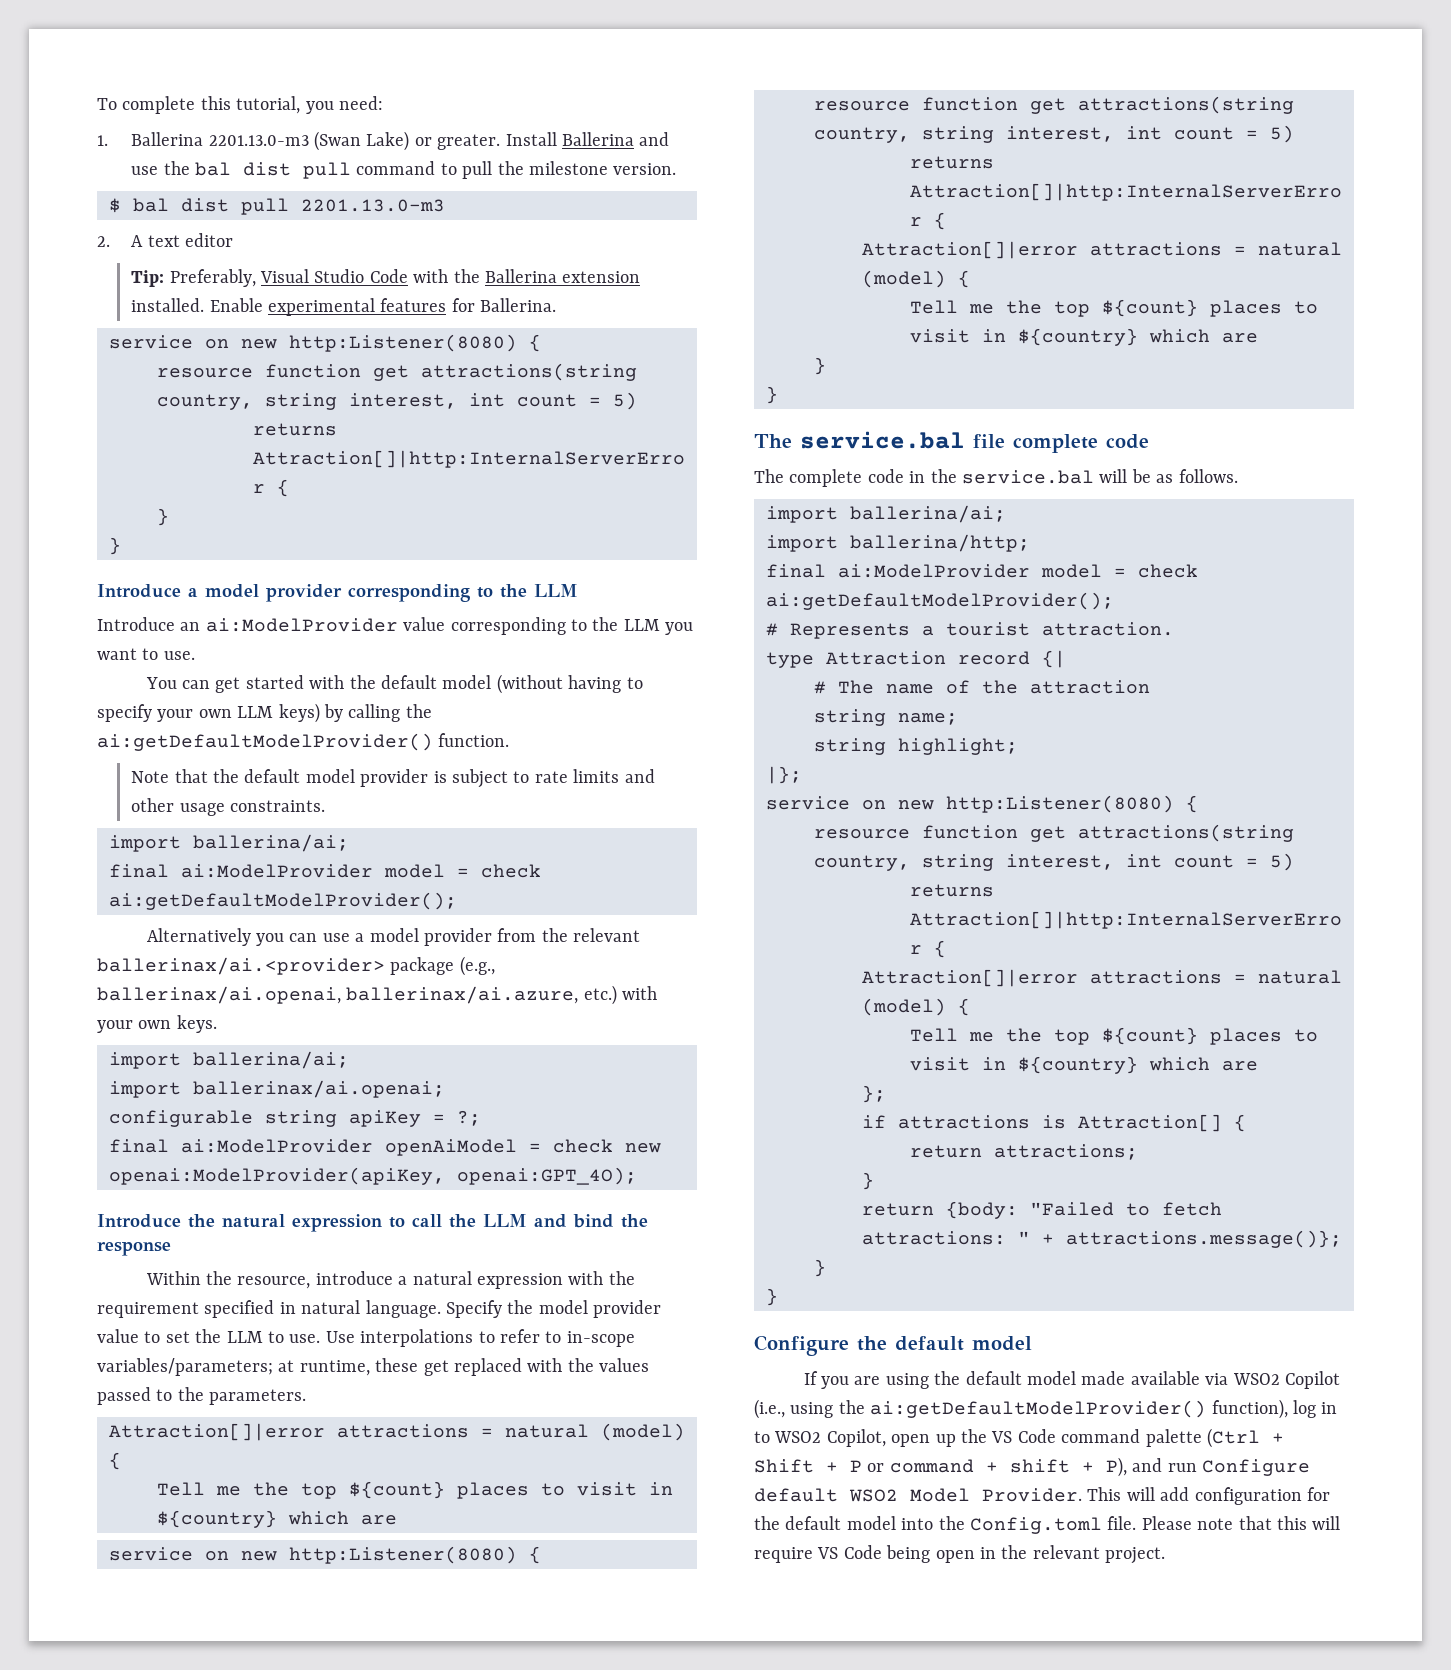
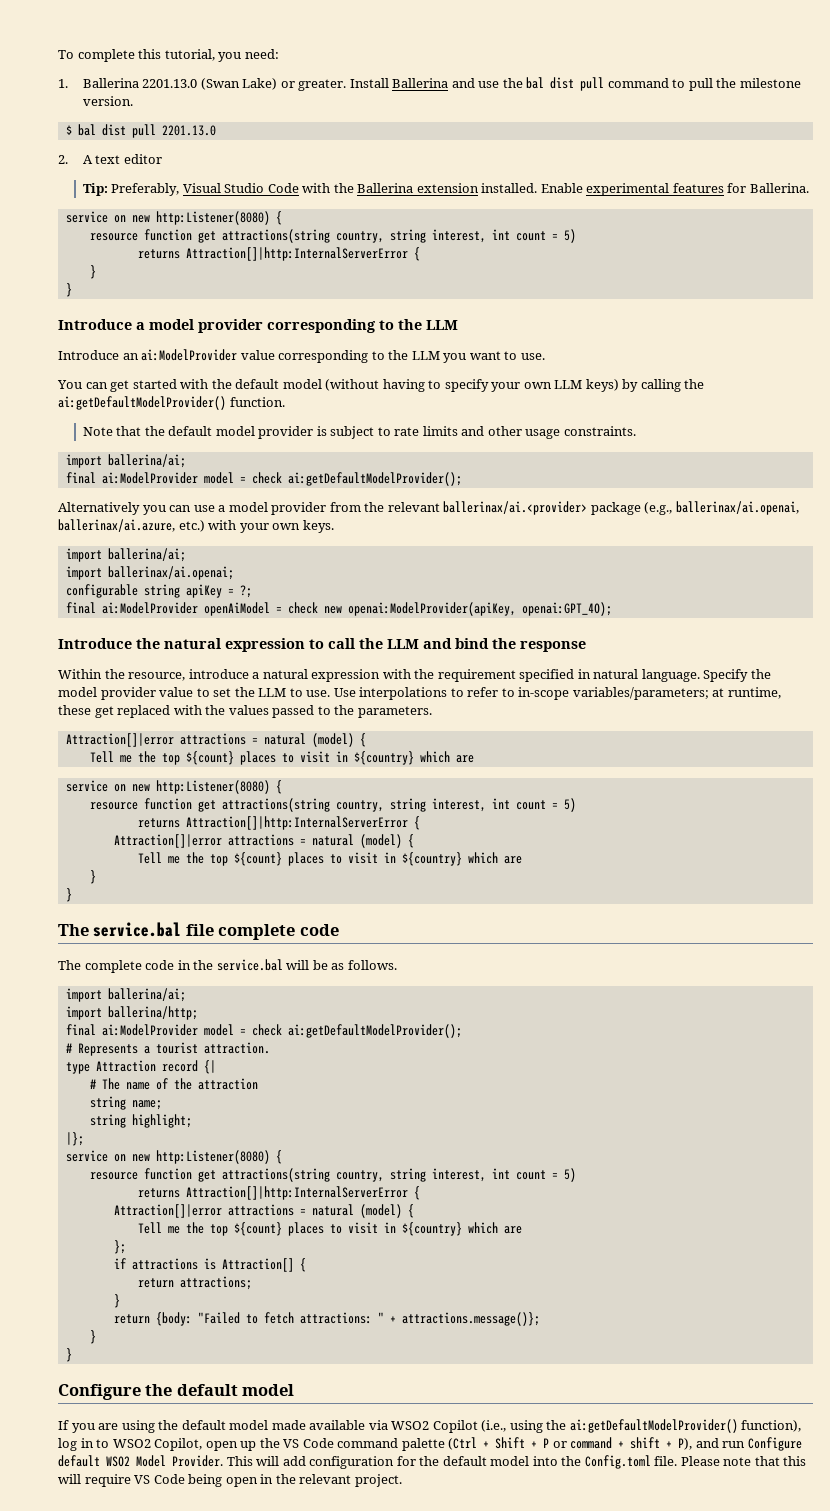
- 1. Ballerina 2201.13.0-m3 (Swan Lake) or greater.
+ 1. Ballerina 2201.13.0 (Swan Lake) or greater.
- $ bal dist pull 2201.13.0-m3
+ $ bal dist pull 2201.13.0

